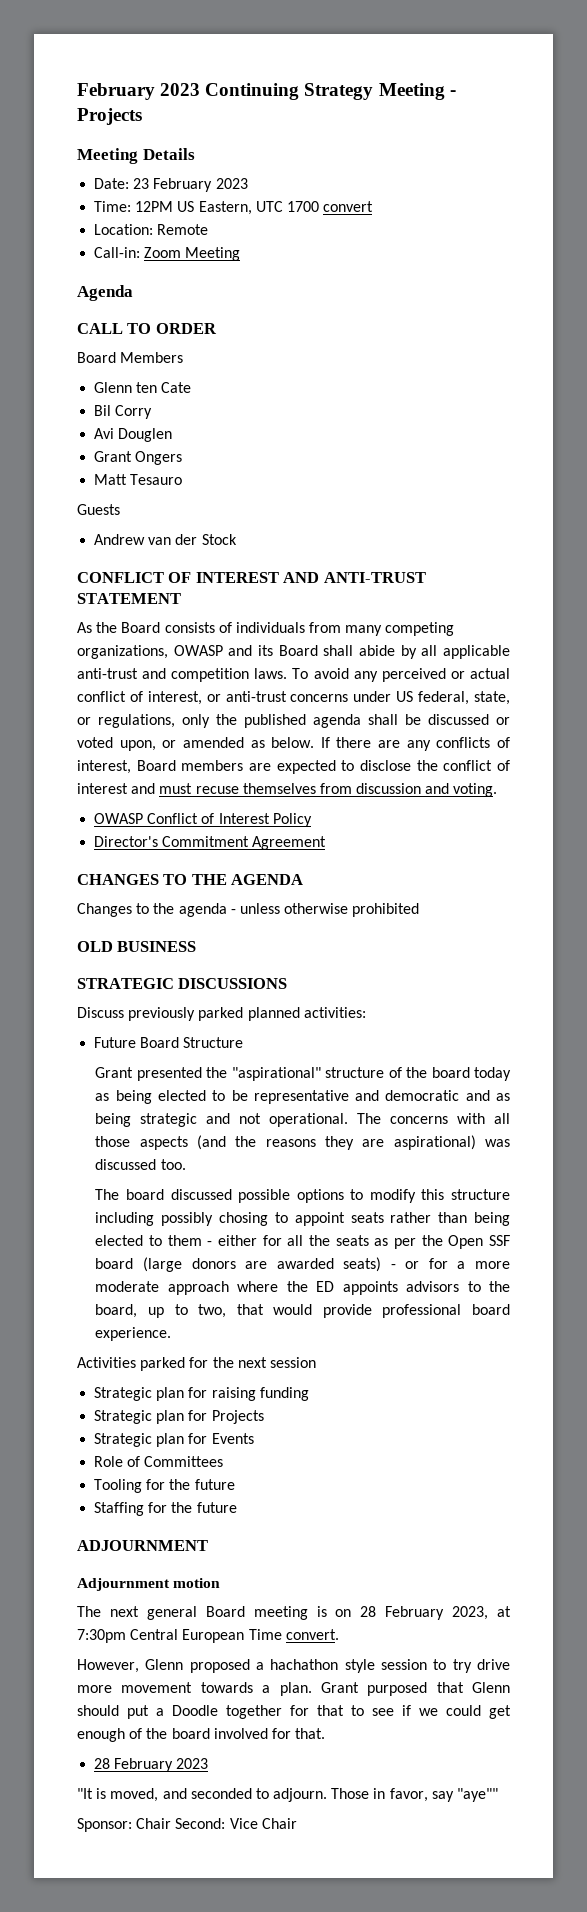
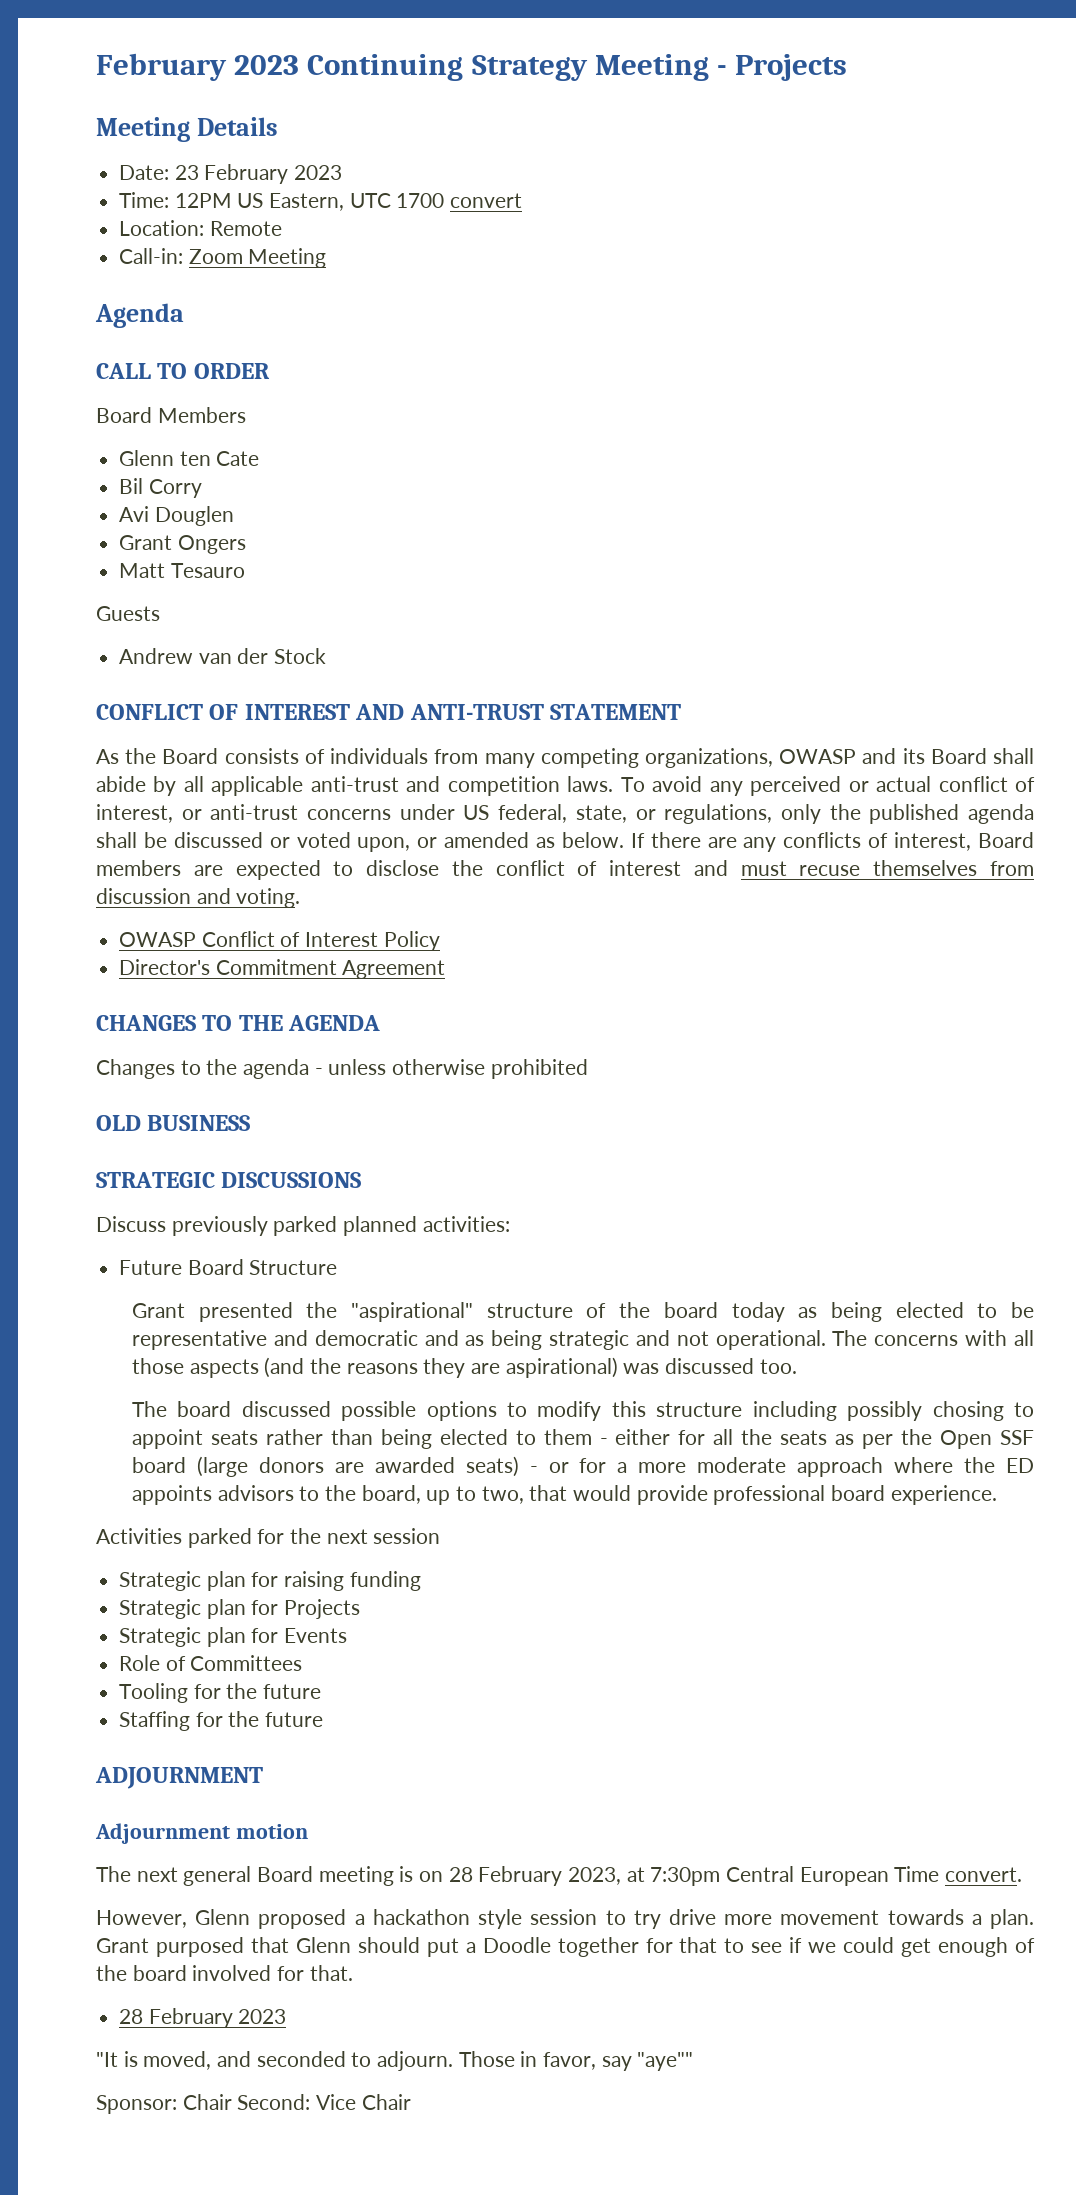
- However, Glenn proposed a hachathon style session to try drive more movement towards a plan.
+ However, Glenn proposed a hackathon style session to try drive more movement towards a plan.

